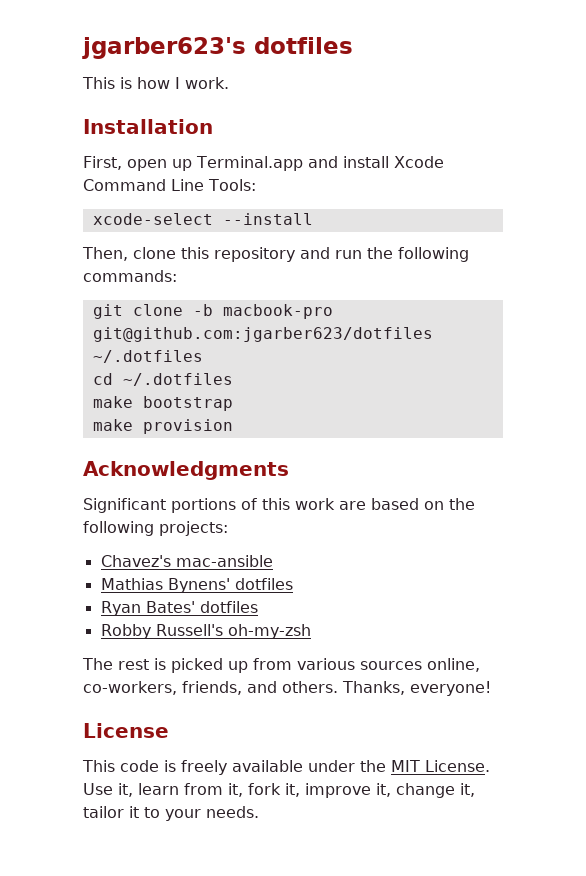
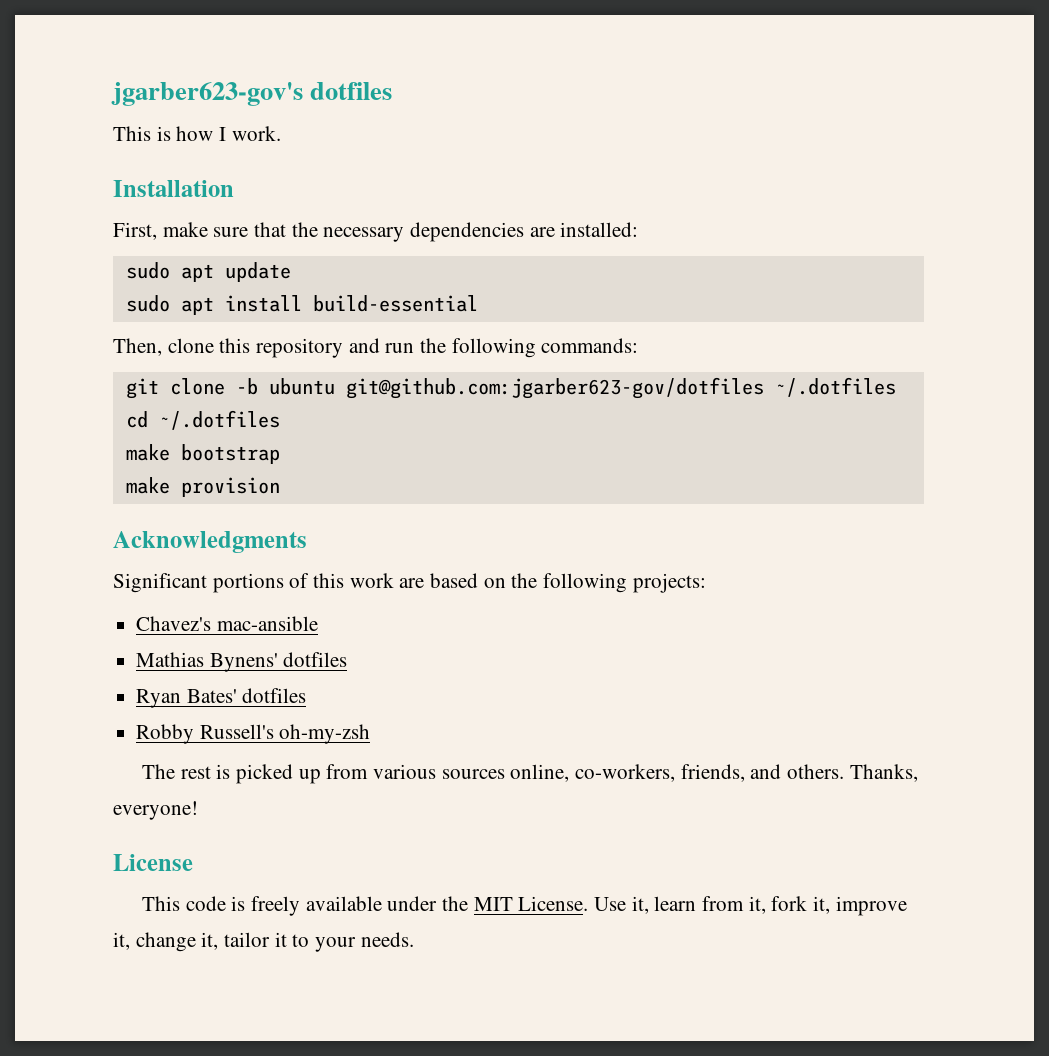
- jgarber623's dotfiles
+ jgarber623-gov's dotfiles
- First, open up Terminal.app and install Xcode Command Line Tools:
- xcode-select --install
+ First, make sure that the necessary dependencies are installed:
+ sudo apt update
+ sudo apt install build-essential
- git clone -b macbook-pro git@github.com:jgarber623/dotfiles ~/.dotfiles
+ git clone -b ubuntu git@github.com:jgarber623-gov/dotfiles ~/.dotfiles

